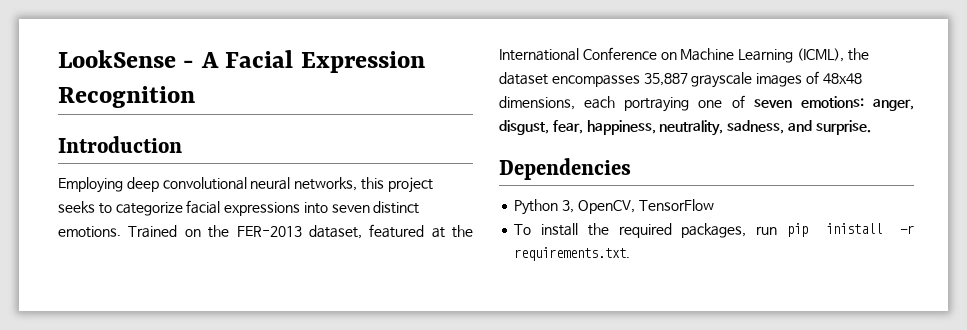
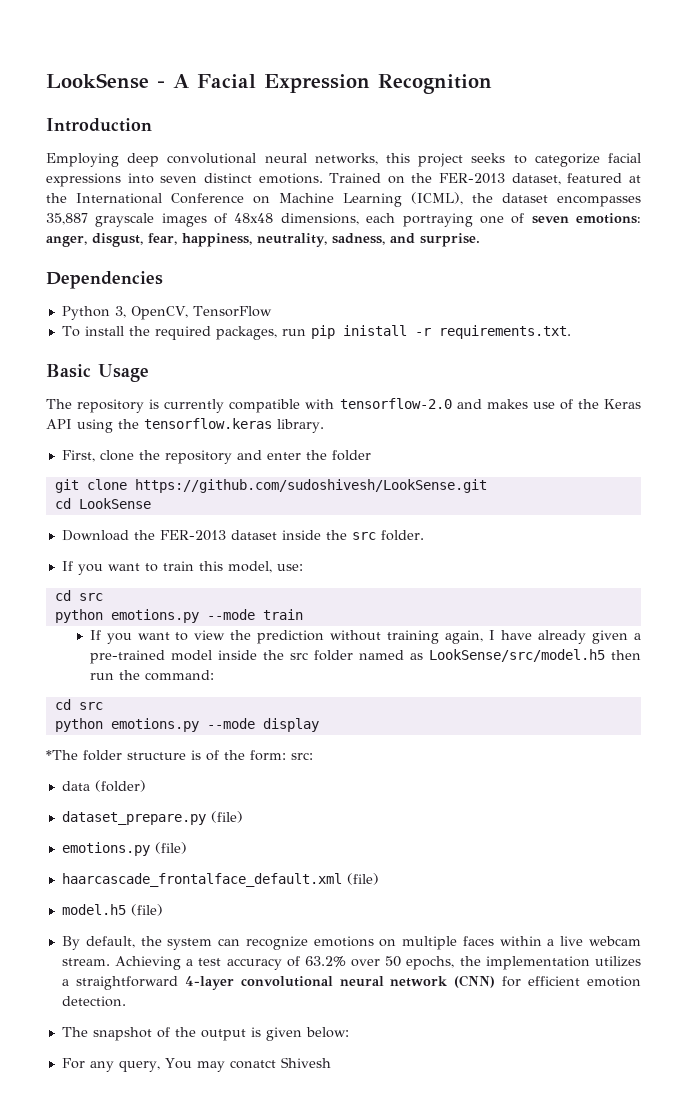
+ Basic Usage
+ The repository is currently compatible with tensorflow-2.0 and makes use of the Keras API using the tensorflow.keras library.
+ First, clone the repository and enter the folder
+ git clone https://github.com/sudoshivesh/LookSense.git
+ cd LookSense
+ Download the FER-2013 dataset inside the src folder.
+ If you want to train this model, use:
+ cd src
+ python emotions.py --mode train
+ If you want to view the prediction without training again, I have already given a pre-trained model inside the src folder named as LookSense/src/model.h5 then run the command:
+ cd src
+ python emotions.py --mode display
+ *The folder structure is of the form: src:
+ data (folder)
+ dataset_prepare.py (file)
+ emotions.py (file)
+ haarcascade_frontalface_default.xml (file)
+ model.h5 (file)
+ By default, the system can recognize emotions on multiple faces within a live webcam stream. Achieving a test accuracy of 63.2% over 50 epochs, the implementation utilizes a straightforward 4-layer convolutional neural network (CNN) for efficient emotion detection.
+ The snapshot of the output is given below:
+ For any query, You may conatct Shivesh

